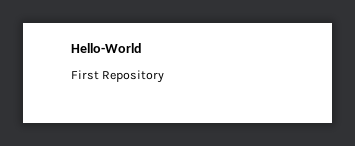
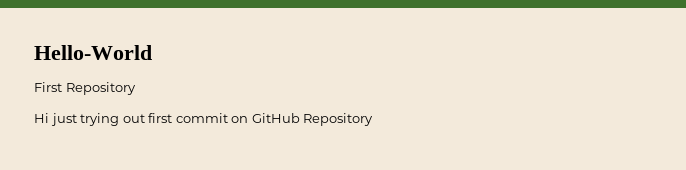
+ Hi just trying out first commit on GitHub Repository

